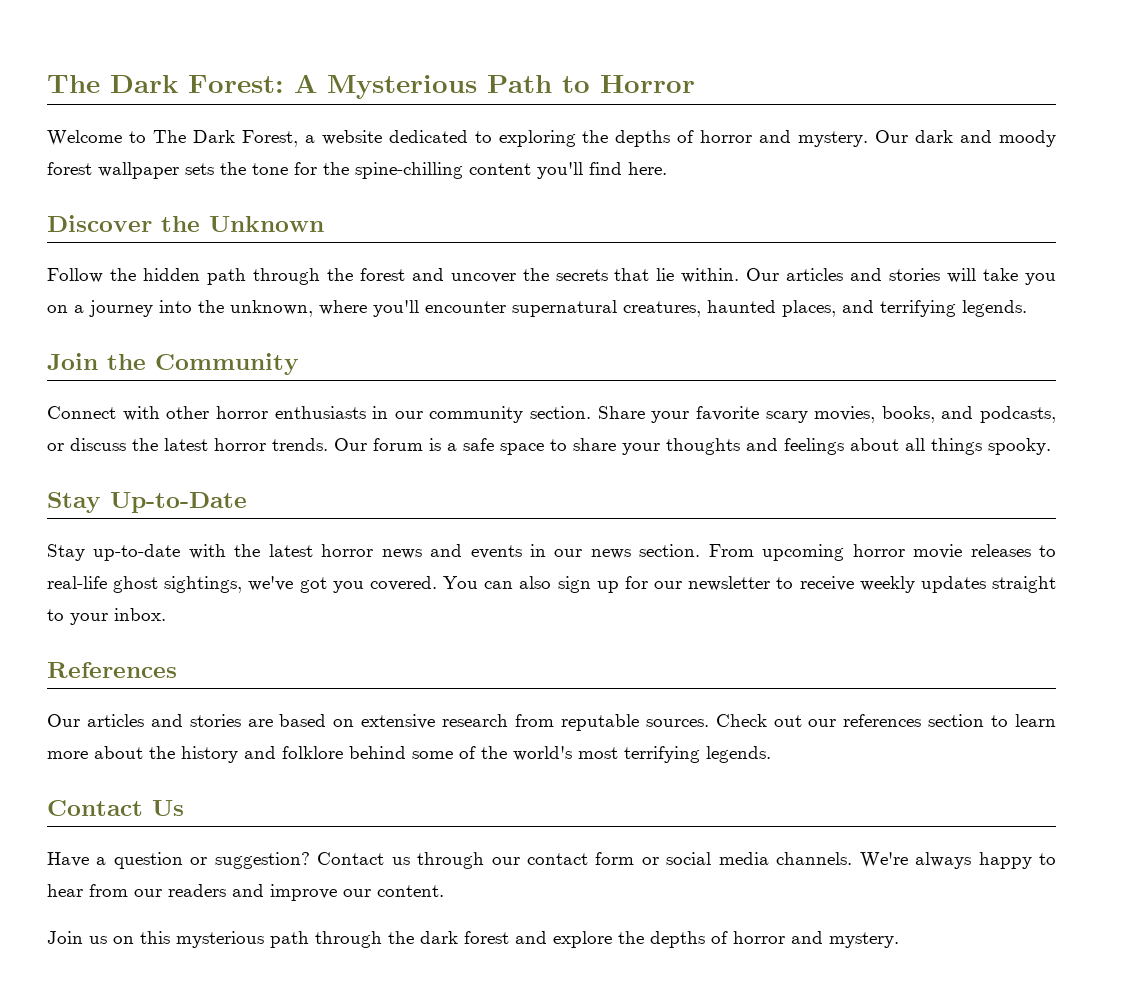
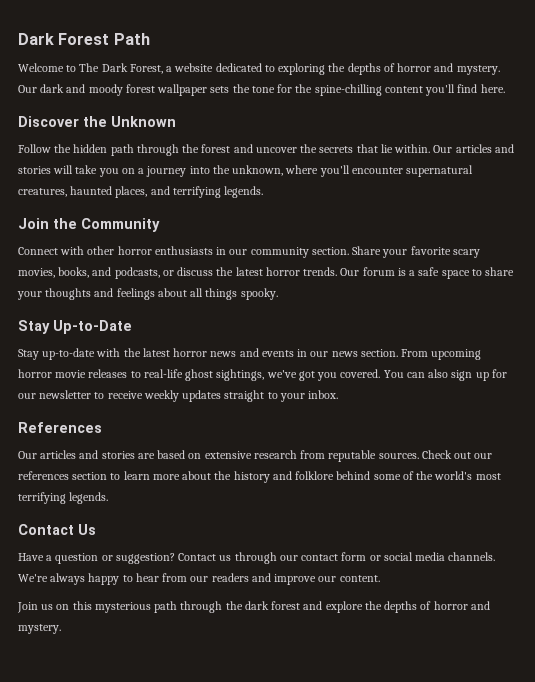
- The Dark Forest: A Mysterious Path to Horror
+ Dark Forest Path

